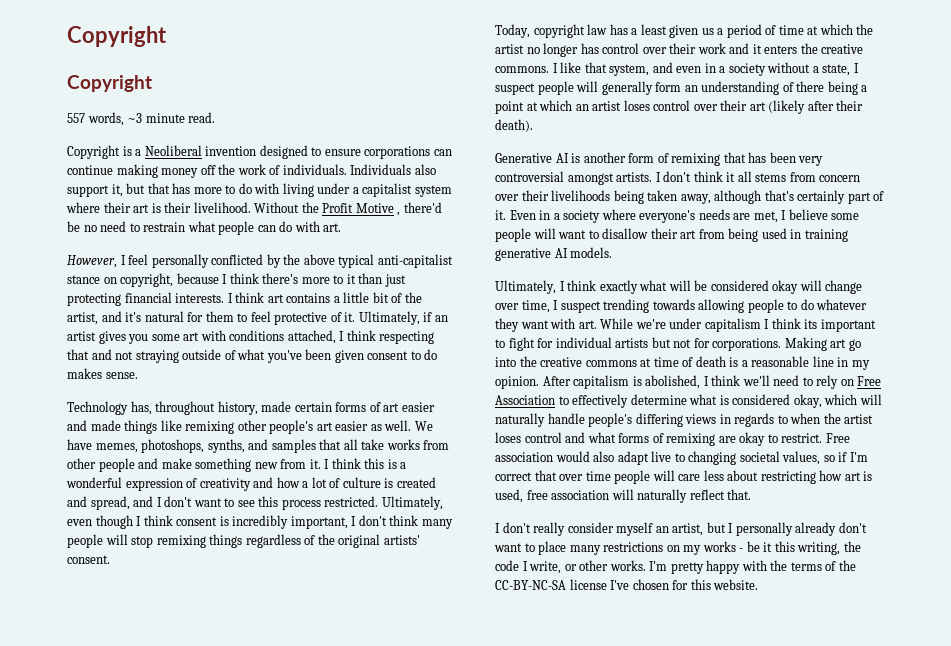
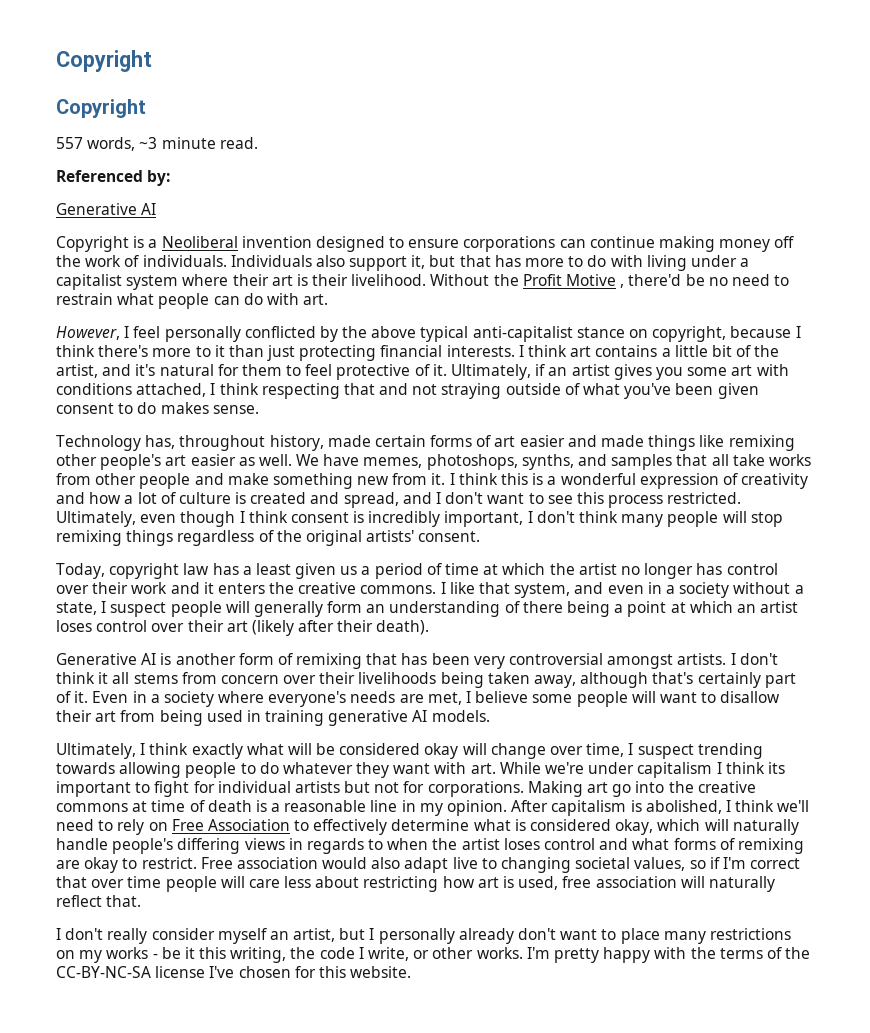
+ Referenced by:
+ Generative AI

